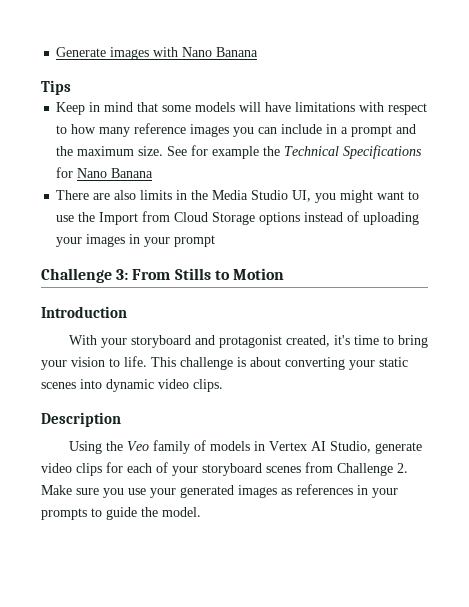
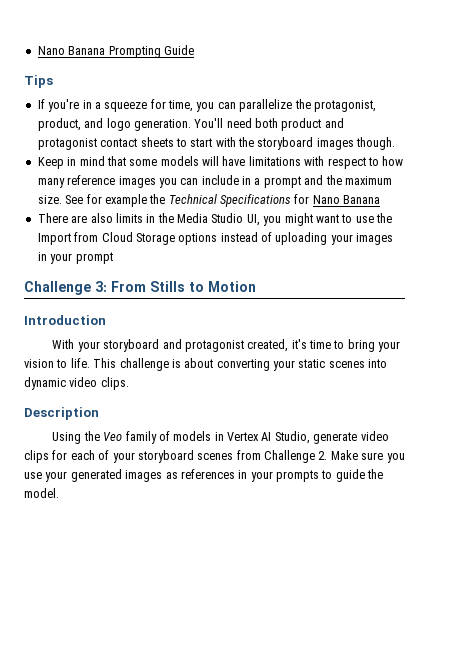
- Generate images with Nano Banana
+ Nano Banana Prompting Guide
+ If you're in a squeeze for time, you can parallelize the protagonist, product, and logo generation. You'll need both product and protagonist contact sheets to start with the storyboard images though.

